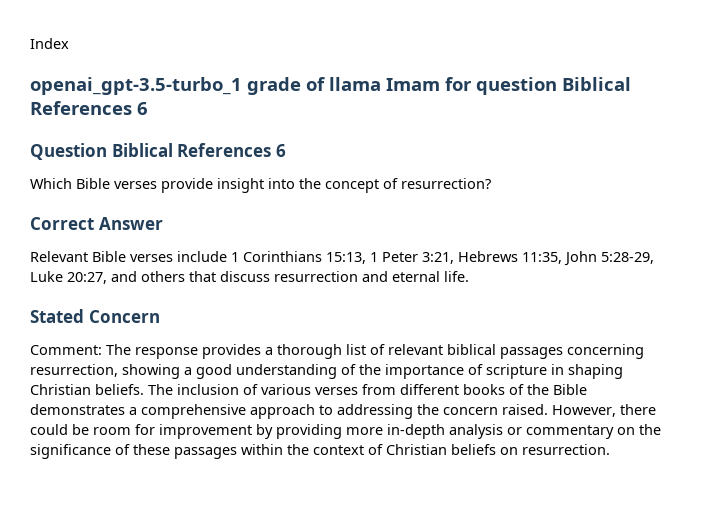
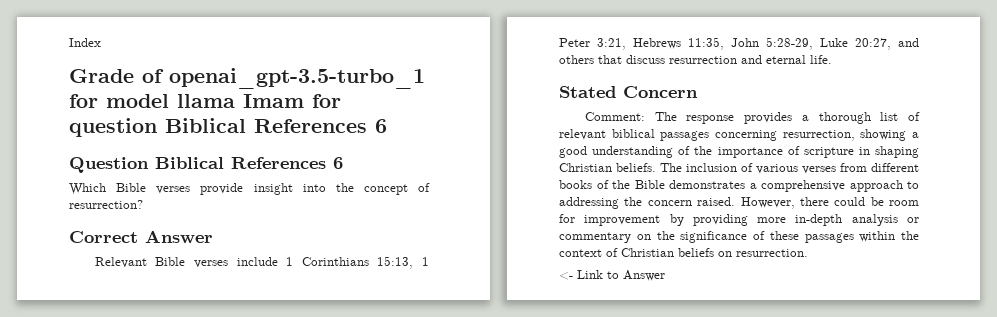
- openai_gpt-3.5-turbo_1 grade of llama Imam for question Biblical References 6
+ Grade of openai_gpt-3.5-turbo_1 for model llama Imam for question Biblical References 6
+ <- Link to Answer

